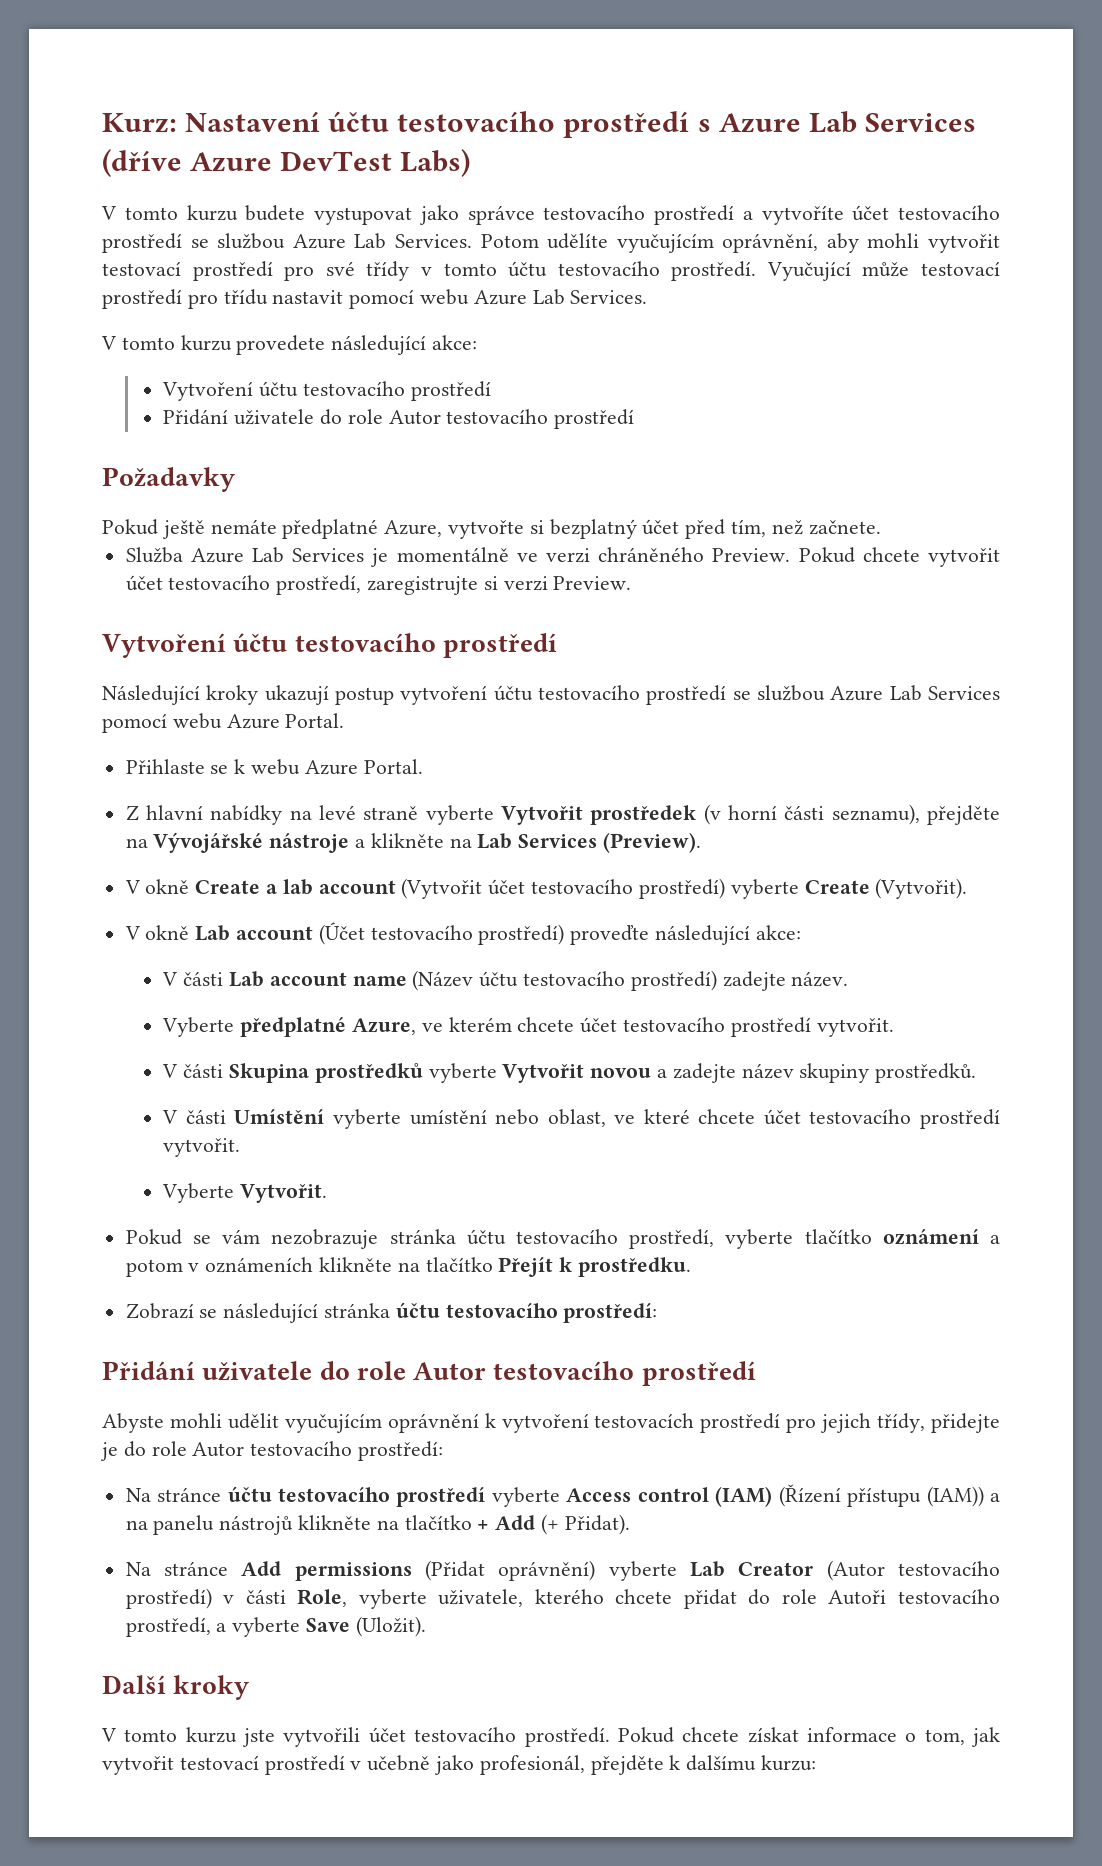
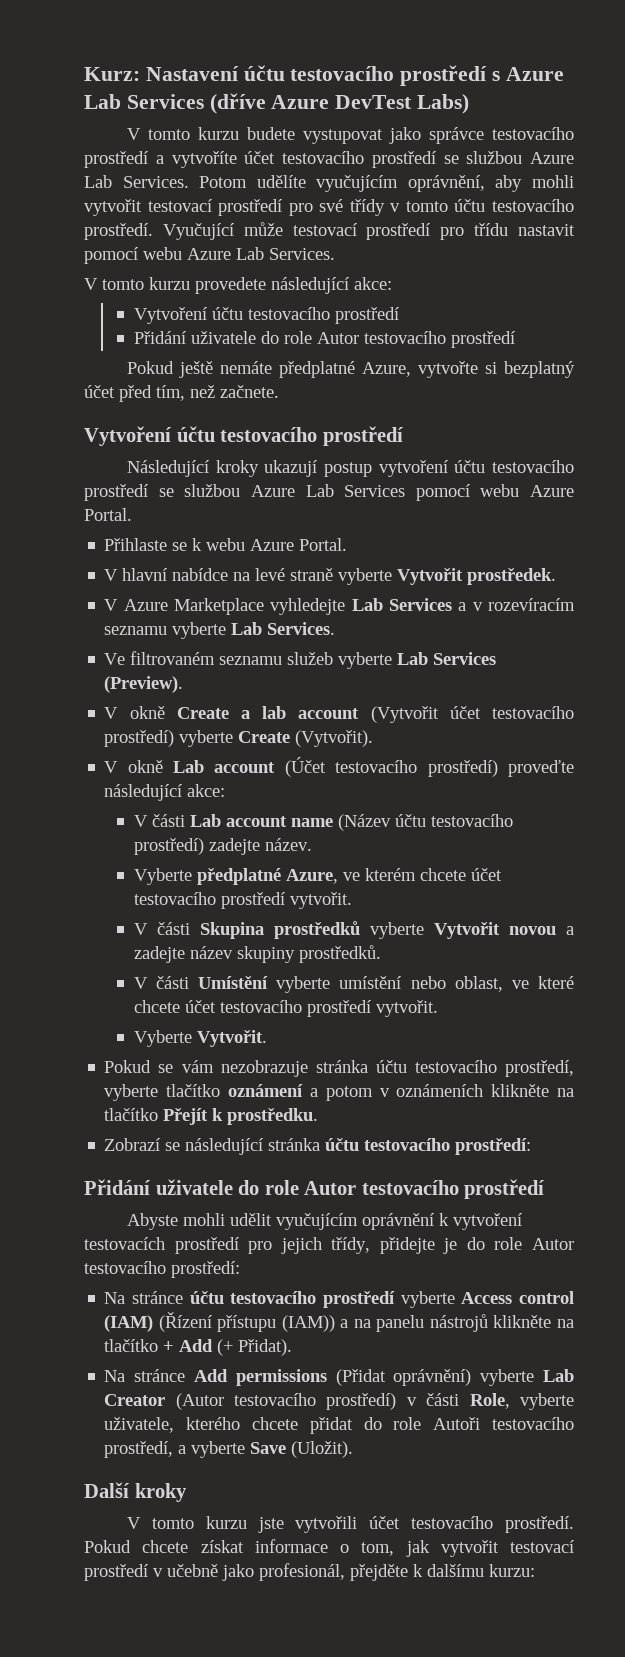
- Požadavky
- Služba Azure Lab Services je momentálně ve verzi chráněného Preview. Pokud chcete vytvořit účet testovacího prostředí, zaregistrujte si verzi Preview.
- Z hlavní nabídky na levé straně vyberte Vytvořit prostředek (v horní části seznamu), přejděte na Vývojářské nástroje a klikněte na Lab Services (Preview).
+ V hlavní nabídce na levé straně vyberte Vytvořit prostředek.
+ V Azure Marketplace vyhledejte Lab Services a v rozevíracím seznamu vyberte Lab Services.
+ Ve filtrovaném seznamu služeb vyberte Lab Services (Preview).

